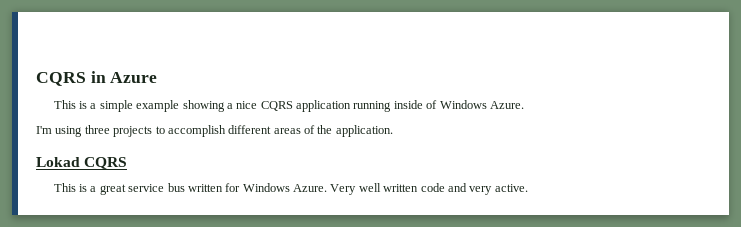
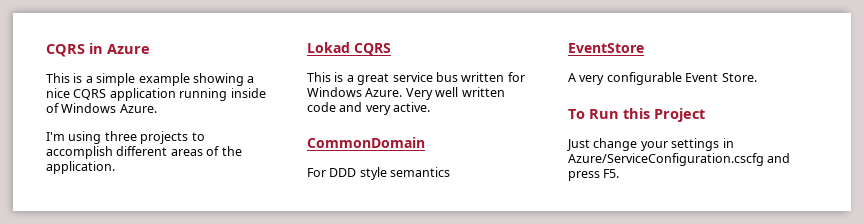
+ CommonDomain
+ For DDD style semantics
+ EventStore
+ A very configurable Event Store.
+ To Run this Project
+ Just change your settings in Azure/ServiceConfiguration.cscfg and press F5.

